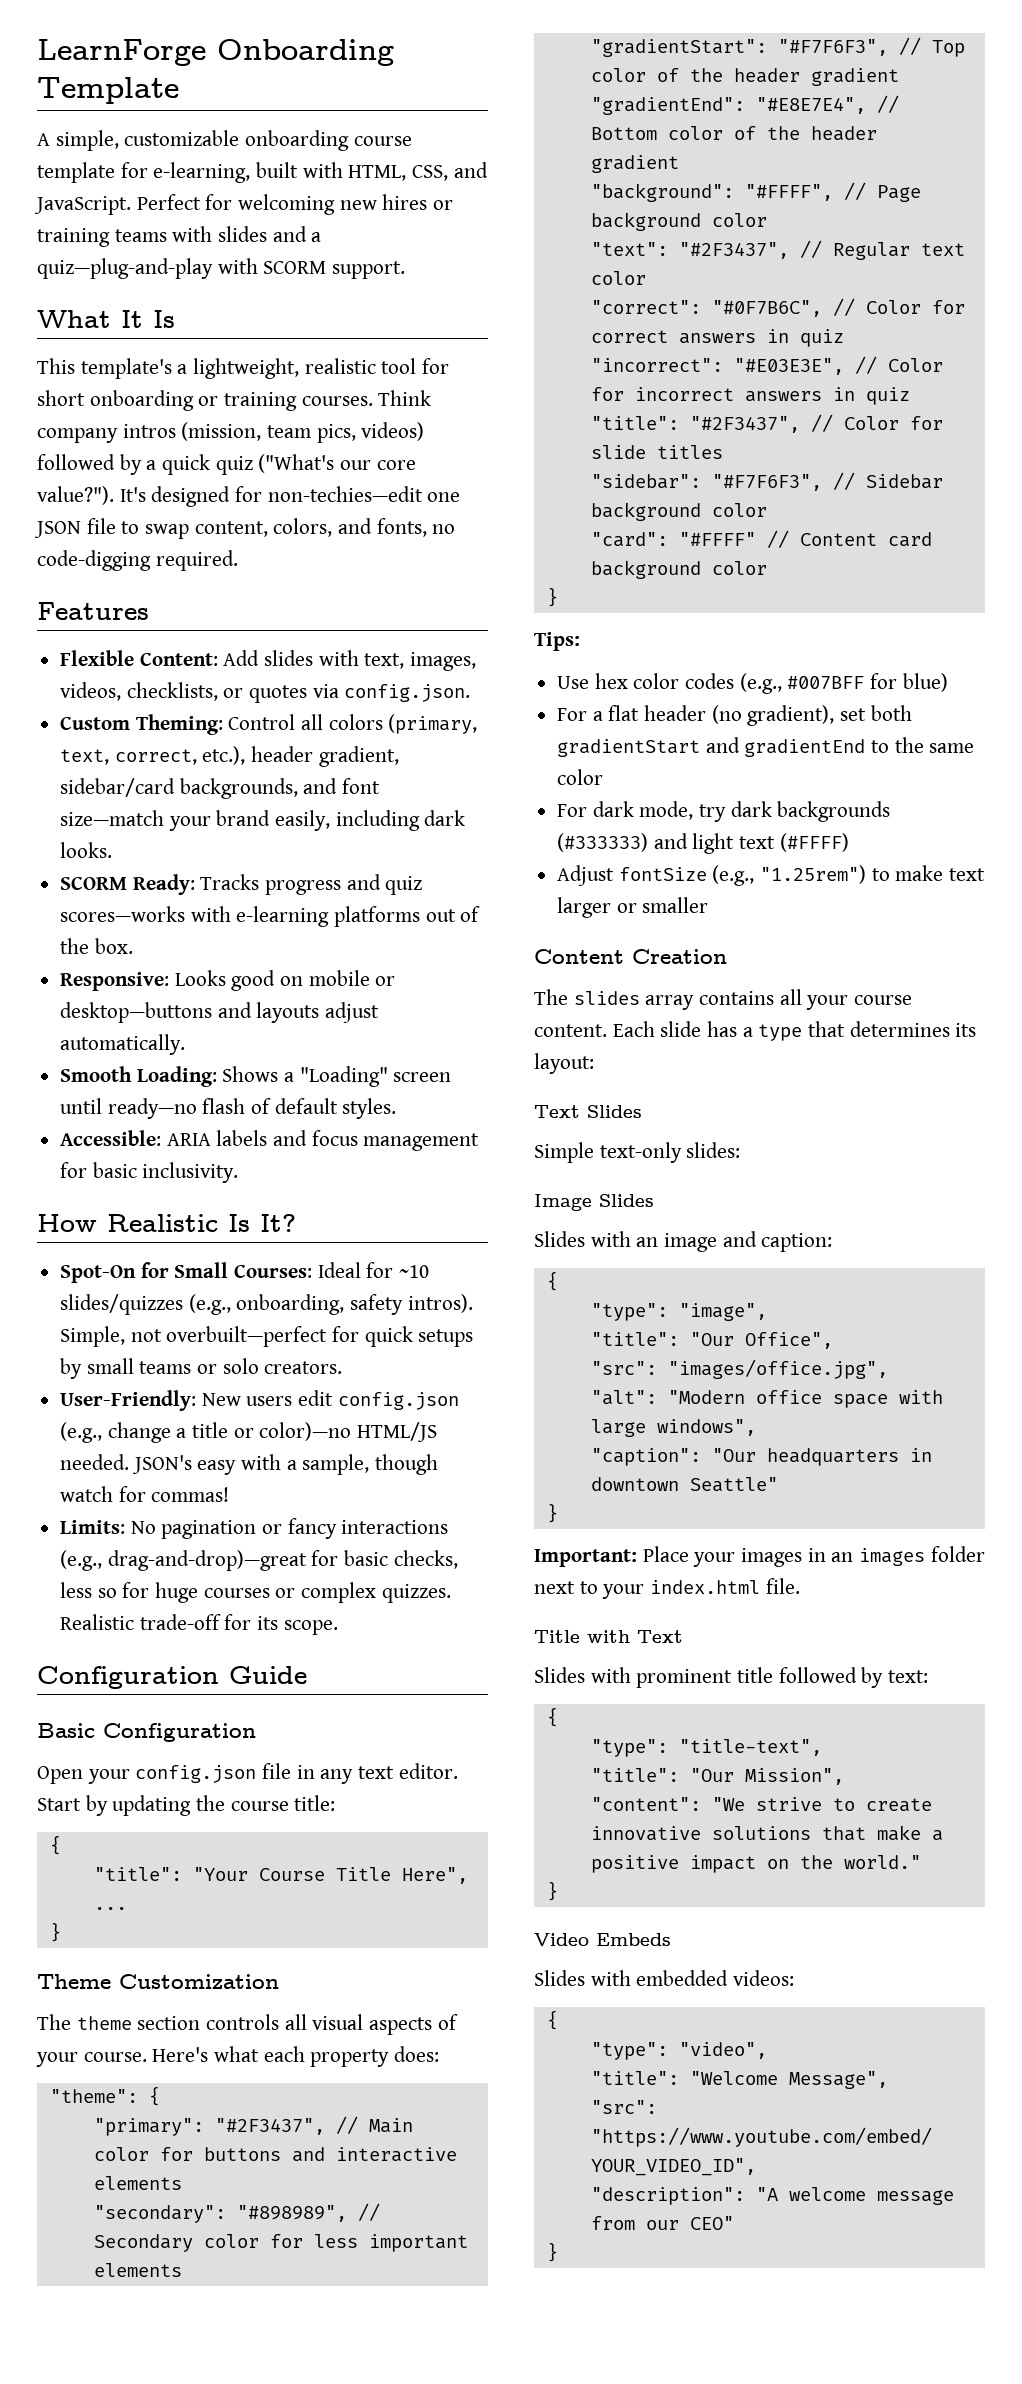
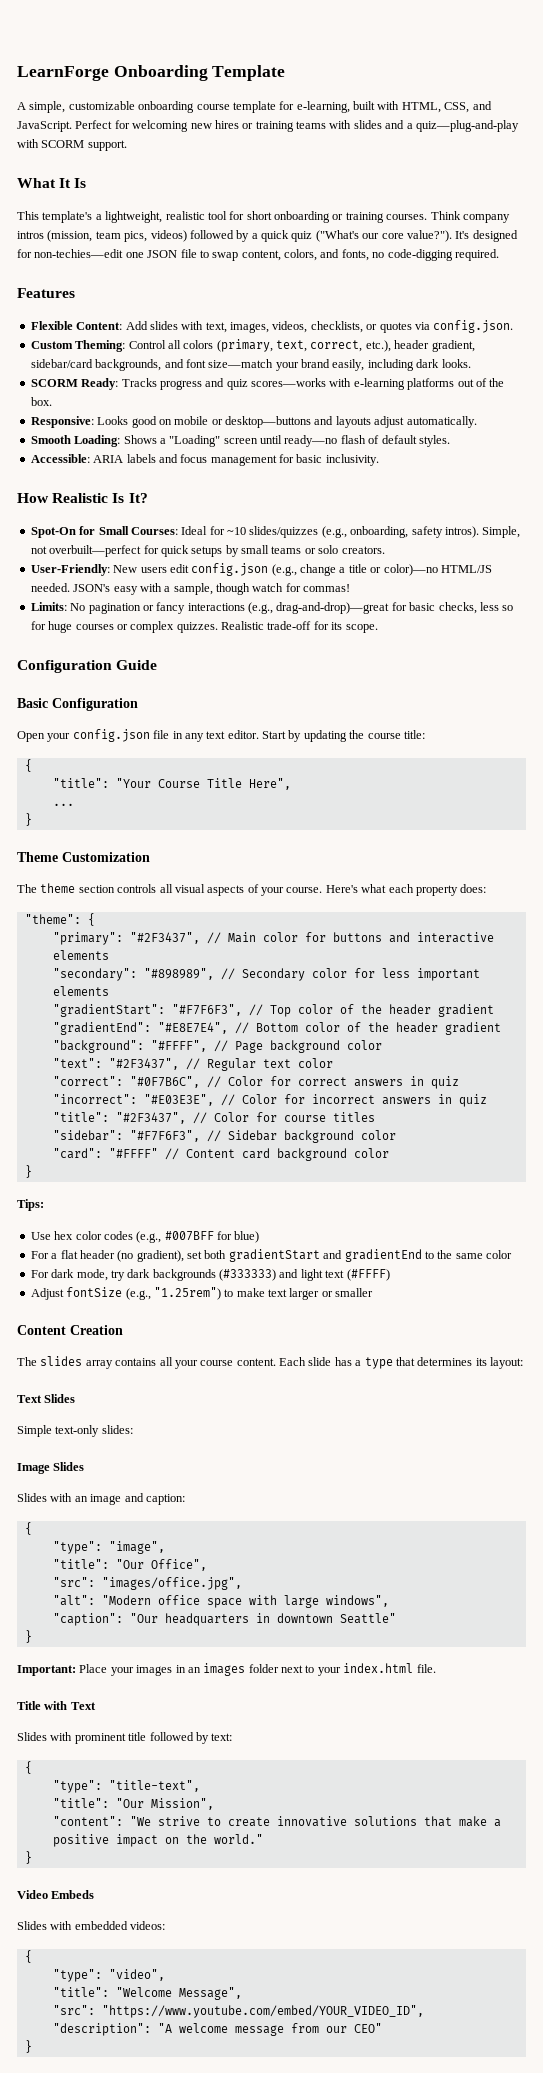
- "title": "#2F3437", // Color for slide titles
+ "title": "#2F3437", // Color for course titles

